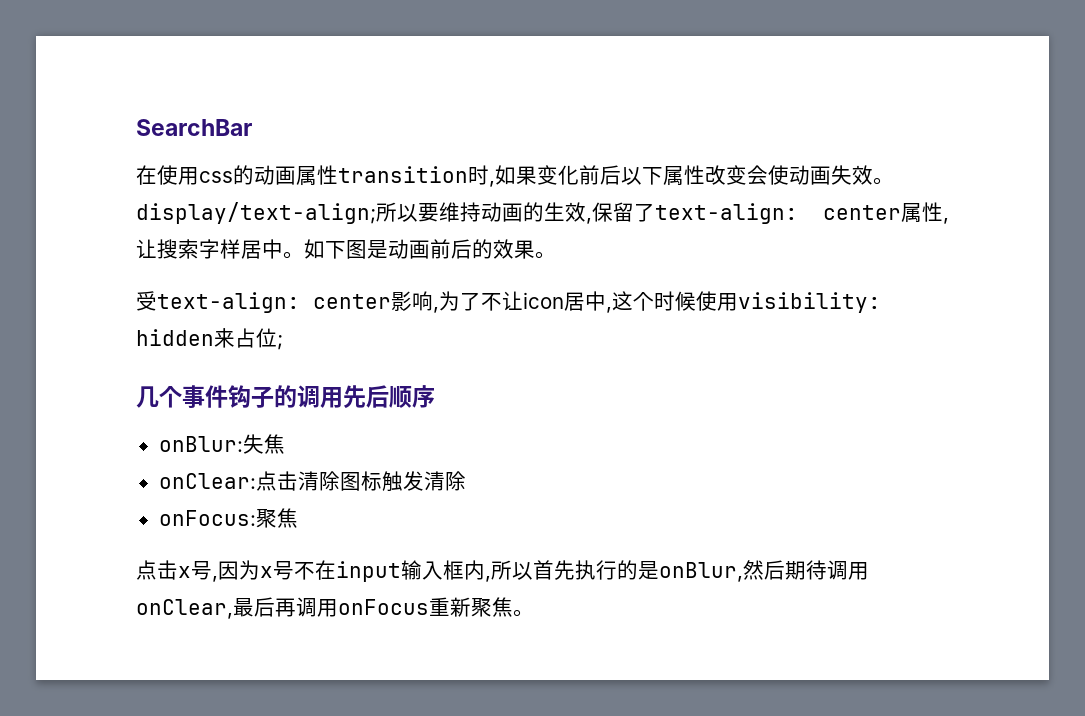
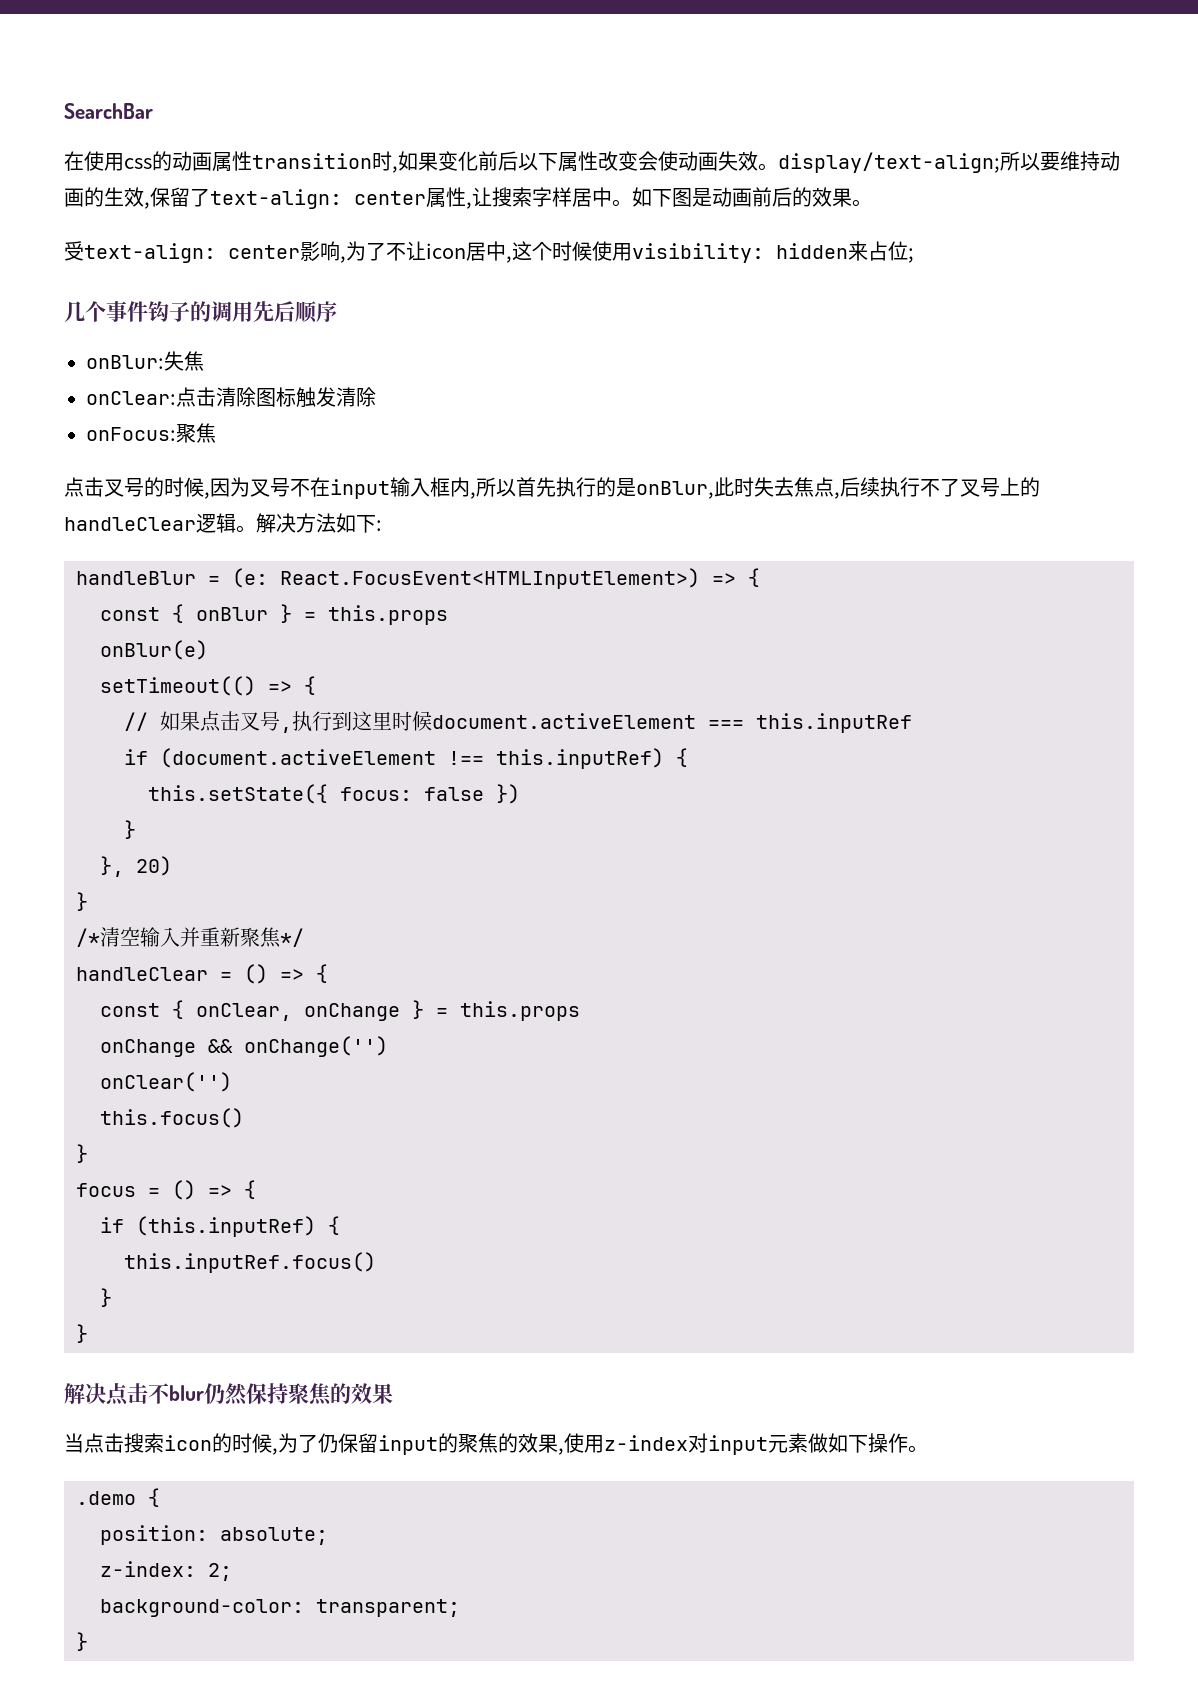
- 点击x号,因为x号不在input输入框内,所以首先执行的是onBlur,然后期待调用onClear,最后再调用onFocus重新聚焦。
+ 点击叉号的时候,因为叉号不在input输入框内,所以首先执行的是onBlur,此时失去焦点,后续执行不了叉号上的handleClear逻辑。解决方法如下:
+ handleBlur = (e: React.FocusEvent<HTMLInputElement>) => {
+ const { onBlur } = this.props
+ onBlur(e)
+ setTimeout(() => {
+ // 如果点击叉号,执行到这里时候document.activeElement === this.inputRef
+ if (document.activeElement !== this.inputRef) {
+ this.setState({ focus: false })
+ }
+ }, 20)
+ }
+ /*清空输入并重新聚焦*/
+ handleClear = () => {
+ const { onClear, onChange } = this.props
+ onChange && onChange('')
+ onClear('')
+ this.focus()
+ }
+ focus = () => {
+ if (this.inputRef) {
+ this.inputRef.focus()
+ }
+ }
+ 解决点击不blur仍然保持聚焦的效果
+ 当点击搜索icon的时候,为了仍保留input的聚焦的效果,使用z-index对input元素做如下操作。
+ .demo {
+ position: absolute;
+ z-index: 2;
+ background-color: transparent;
+ }

